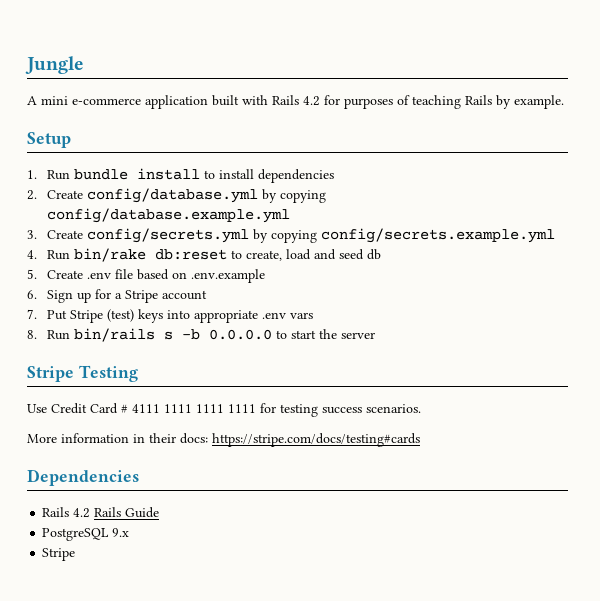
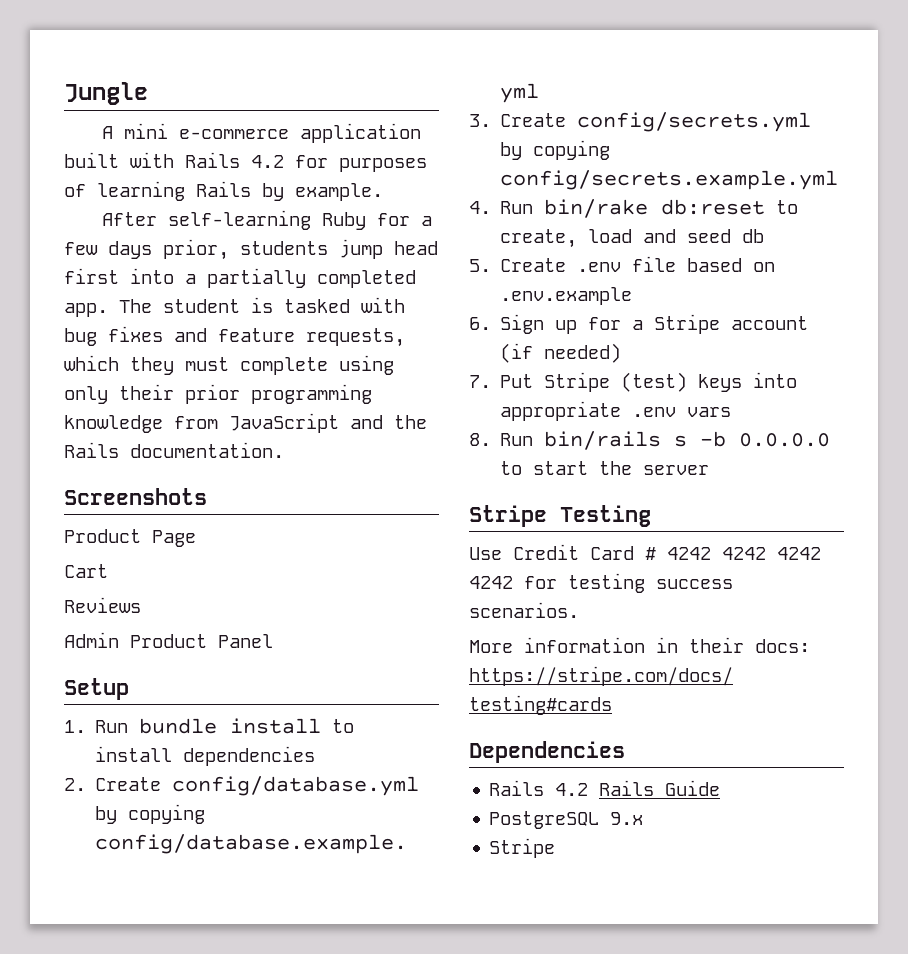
- A mini e-commerce application built with Rails 4.2 for purposes of teaching Rails by example.
+ A mini e-commerce application built with Rails 4.2 for purposes of learning Rails by example.
+ After self-learning Ruby for a few days prior, students jump head first into a partially completed app. The student is tasked with bug fixes and feature requests, which they must complete using only their prior programming knowledge from JavaScript and the Rails documentation.
+ Screenshots
+ Product Page
+ Cart
+ Reviews
+ Admin Product Panel
- 6. Sign up for a Stripe account
+ 6. Sign up for a Stripe account (if needed)
- Use Credit Card # 4111 1111 1111 1111 for testing success scenarios.
+ Use Credit Card # 4242 4242 4242 4242 for testing success scenarios.

